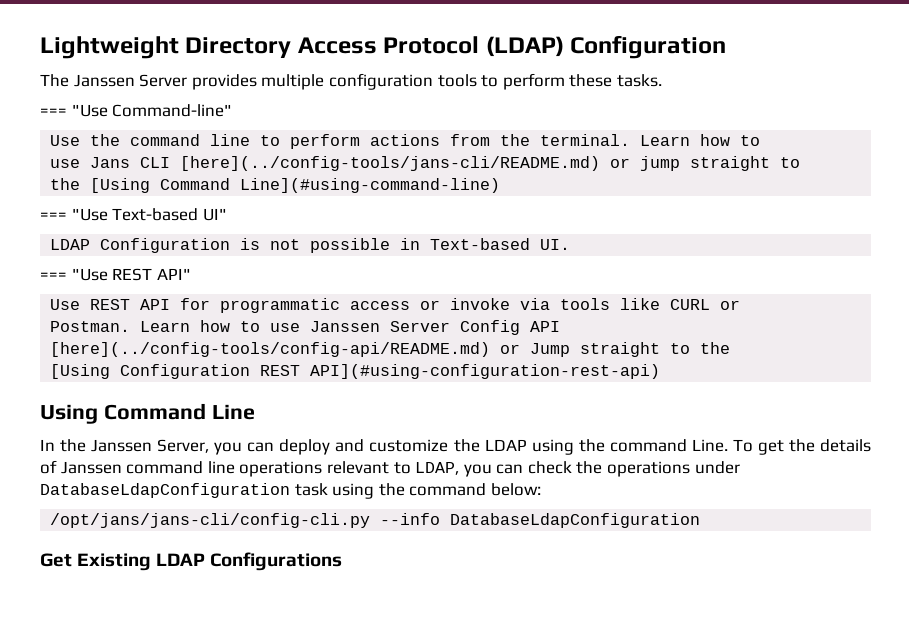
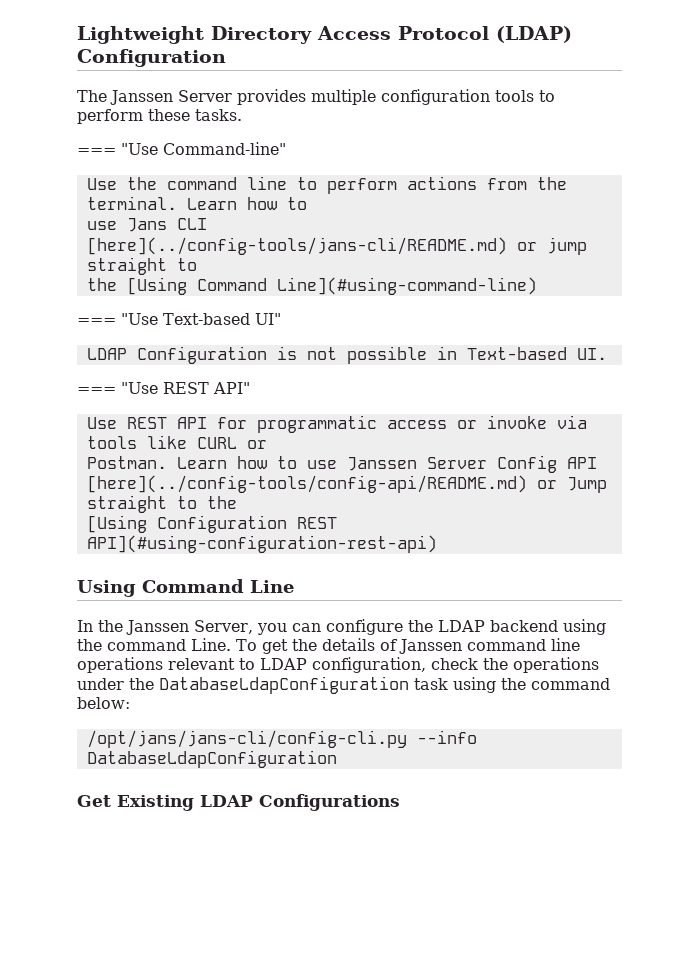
- In the Janssen Server, you can deploy and customize the LDAP using the command Line.
+ In the Janssen Server, you can configure the LDAP backend using the command Line.
- To get the details of Janssen command line operations relevant to LDAP, you can check the operations under DatabaseLdapConfiguration task using the command below:
+ To get the details of Janssen command line operations relevant to LDAP configuration, check the operations under the DatabaseLdapConfiguration task using the command below:

